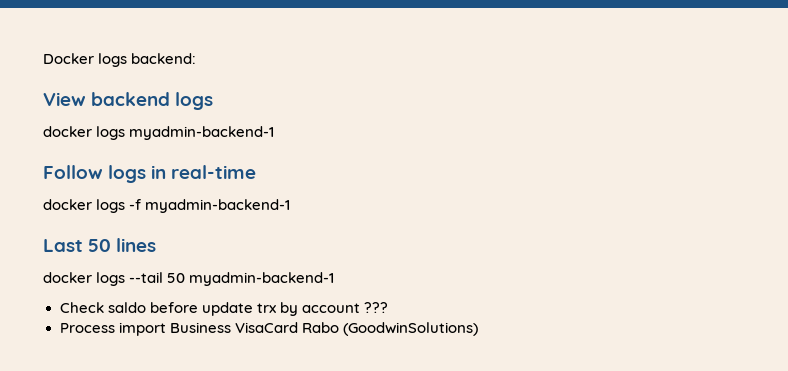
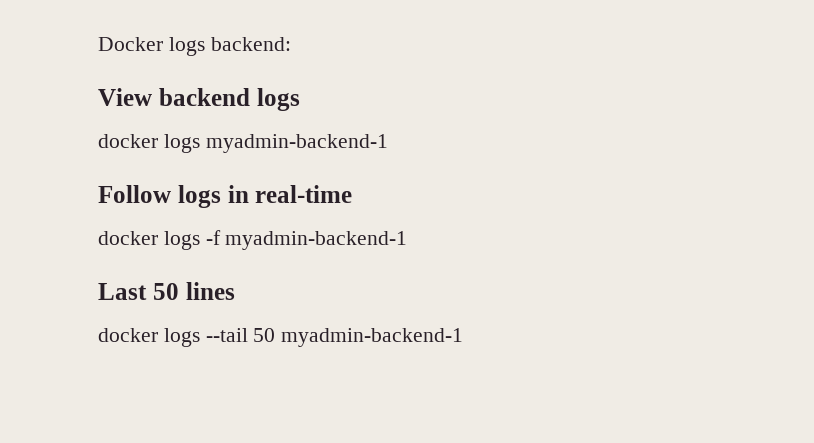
- Check saldo before update trx by account ???
- Process import Business VisaCard Rabo (GoodwinSolutions)

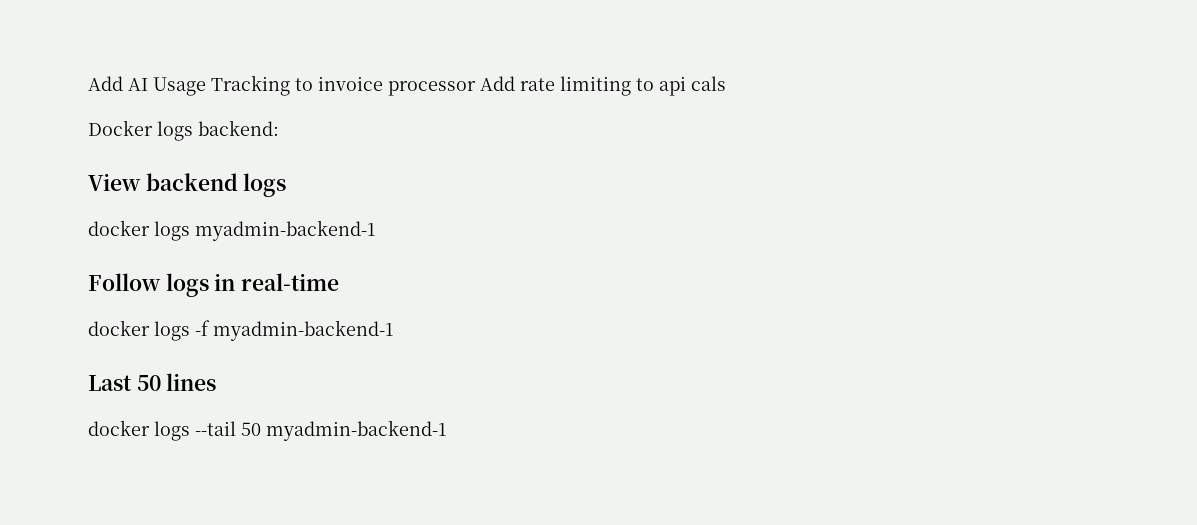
+ Add AI Usage Tracking to invoice processor Add rate limiting to api cals

